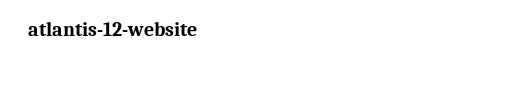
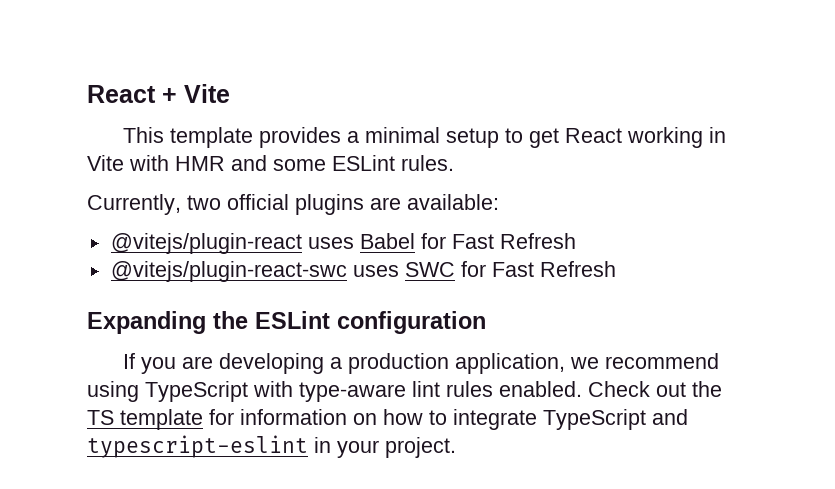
- atlantis-12-website
+ React + Vite
+ This template provides a minimal setup to get React working in Vite with HMR and some ESLint rules.
+ Currently, two official plugins are available:
+ @vitejs/plugin-react uses Babel for Fast Refresh
+ @vitejs/plugin-react-swc uses SWC for Fast Refresh
+ Expanding the ESLint configuration
+ If you are developing a production application, we recommend using TypeScript with type-aware lint rules enabled. Check out the TS template for information on how to integrate TypeScript and typescript-eslint in your project.

